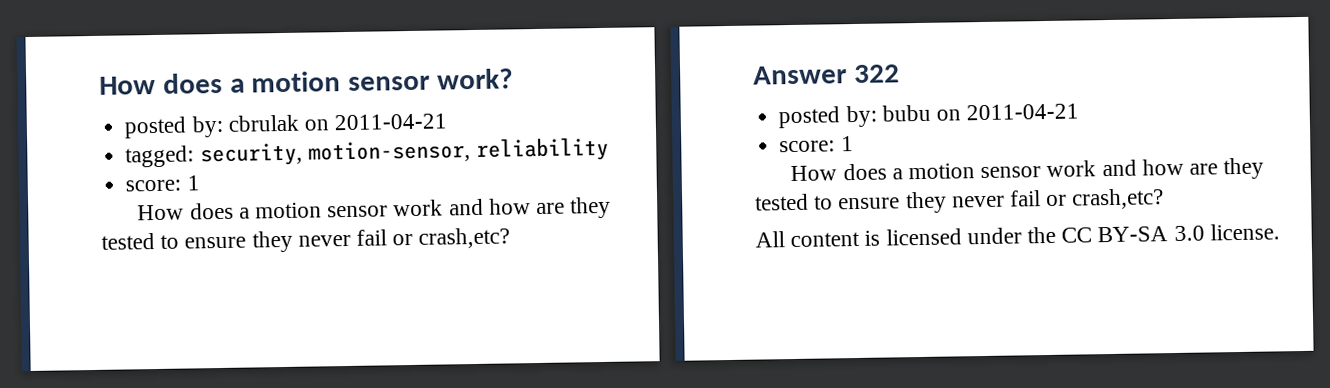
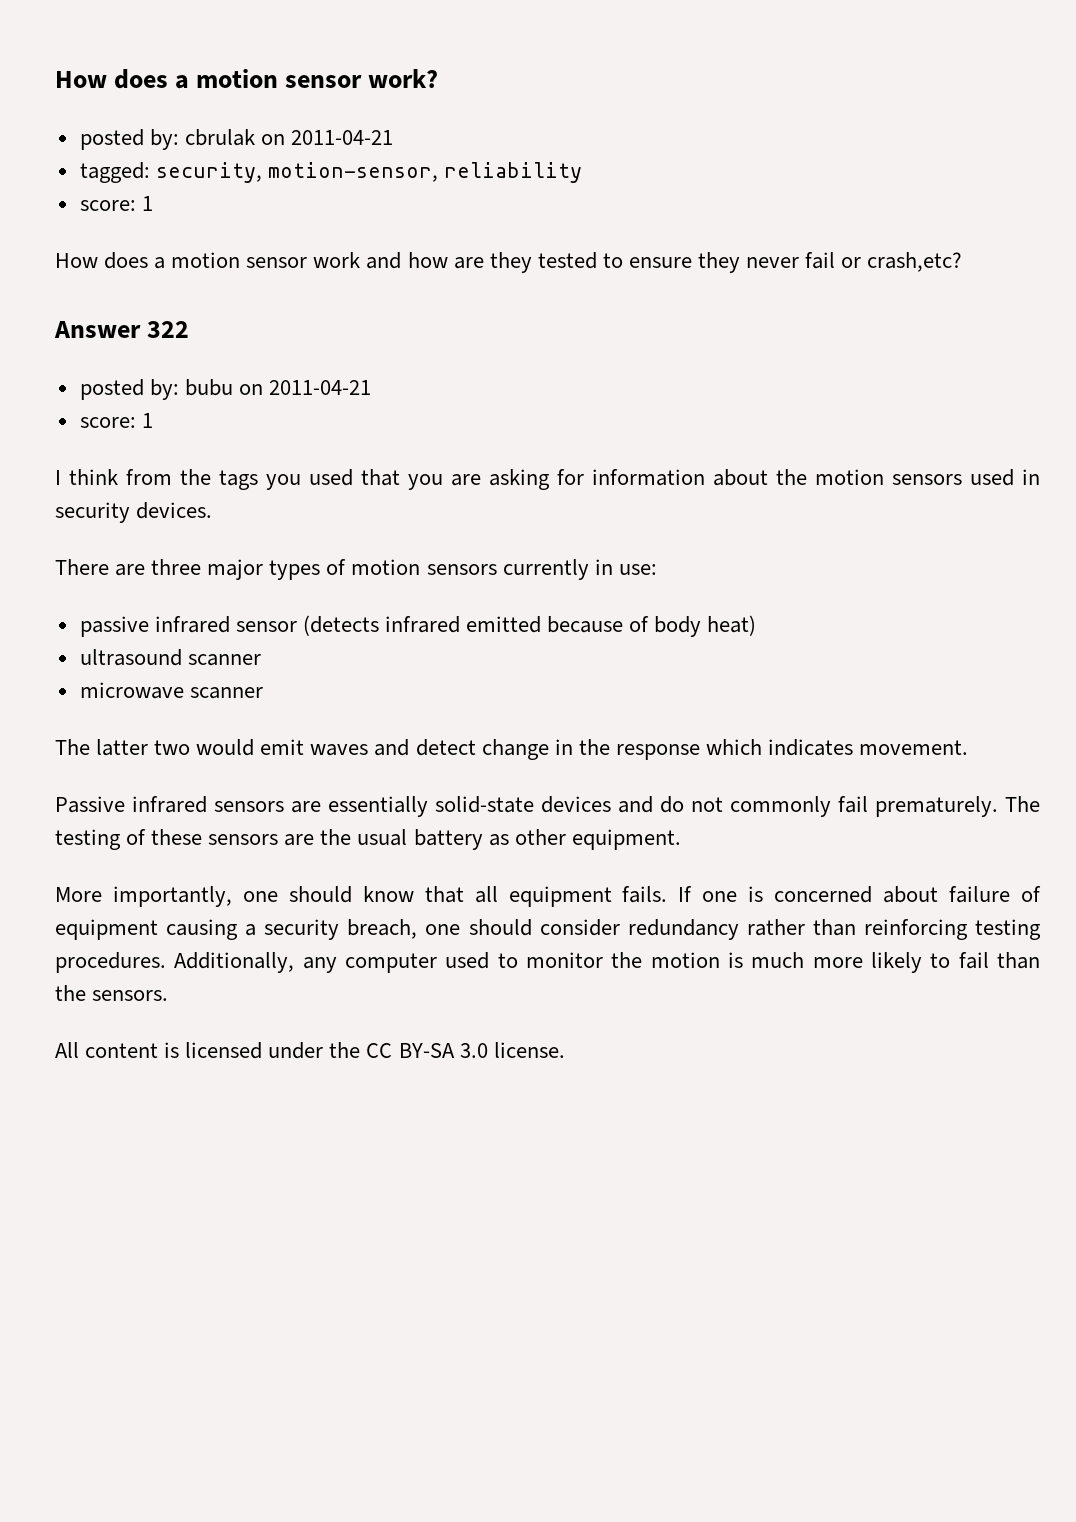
  posted by: bubu on 2011-04-21
  score: 1
- How does a motion sensor work and how are they tested to ensure they never fail or crash,etc?
+ I think from the tags you used that you are asking for information about the motion sensors used in security devices.
+ There are three major types of motion sensors currently in use:
+ passive infrared sensor (detects infrared emitted because of body heat)
+ ultrasound scanner
+ microwave scanner
+ The latter two would emit waves and detect change in the response which indicates movement.
+ Passive infrared sensors are essentially solid-state devices and do not commonly fail prematurely. The testing of these sensors are the usual battery as other equipment.
+ More importantly, one should know that all equipment fails. If one is concerned about failure of equipment causing a security breach, one should consider redundancy rather than reinforcing testing procedures. Additionally, any computer used to monitor the motion is much more likely to fail than the sensors.

